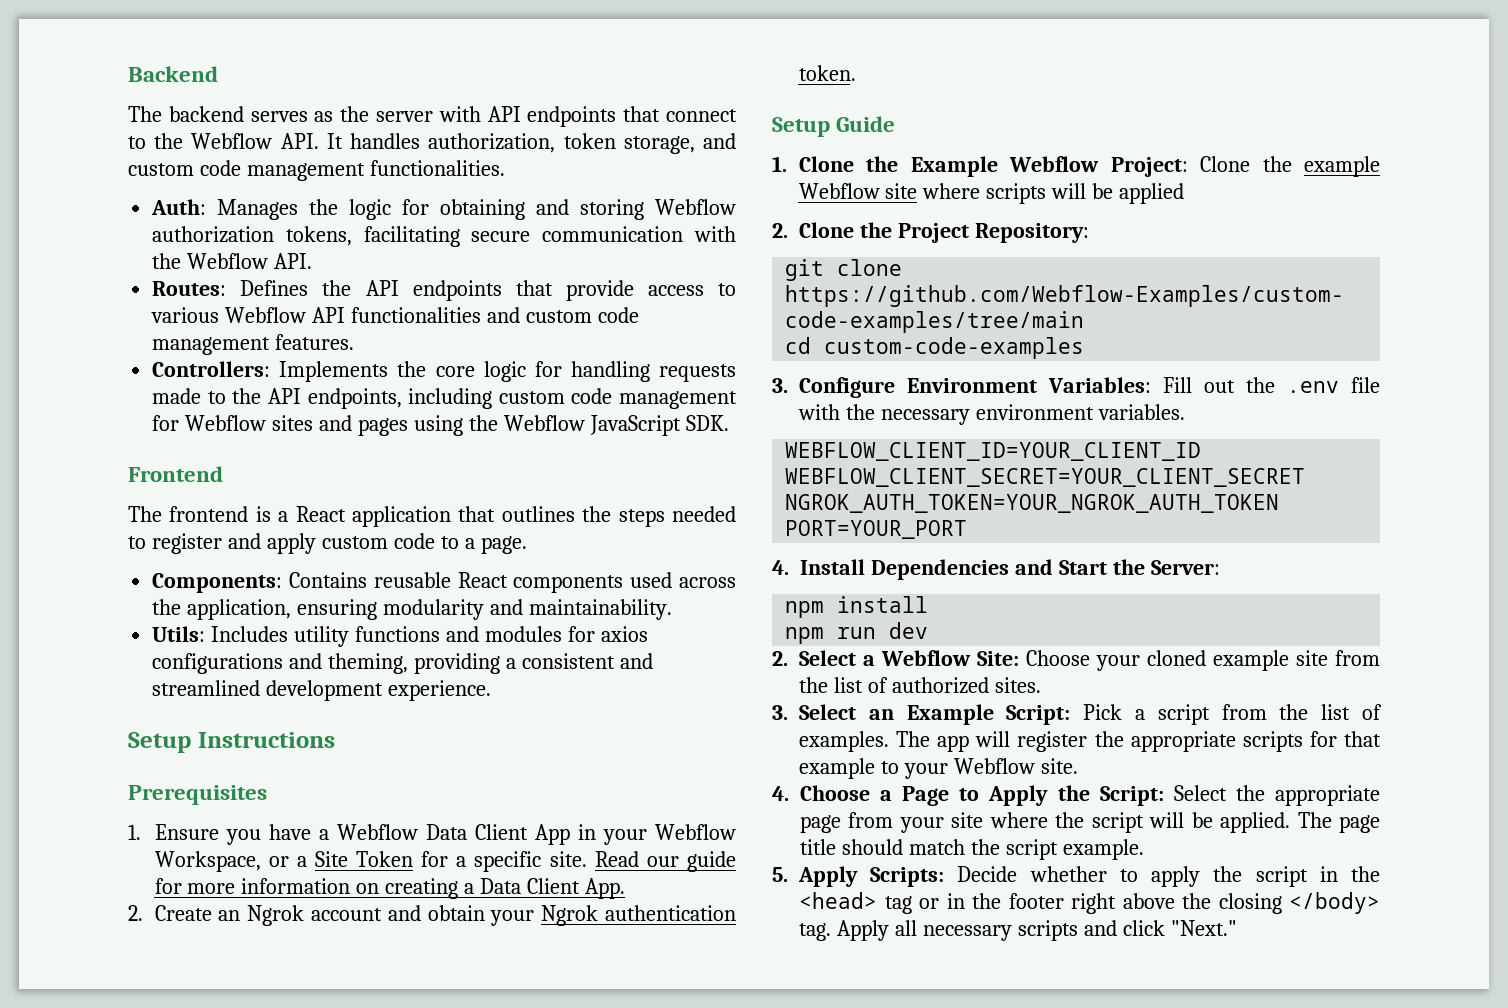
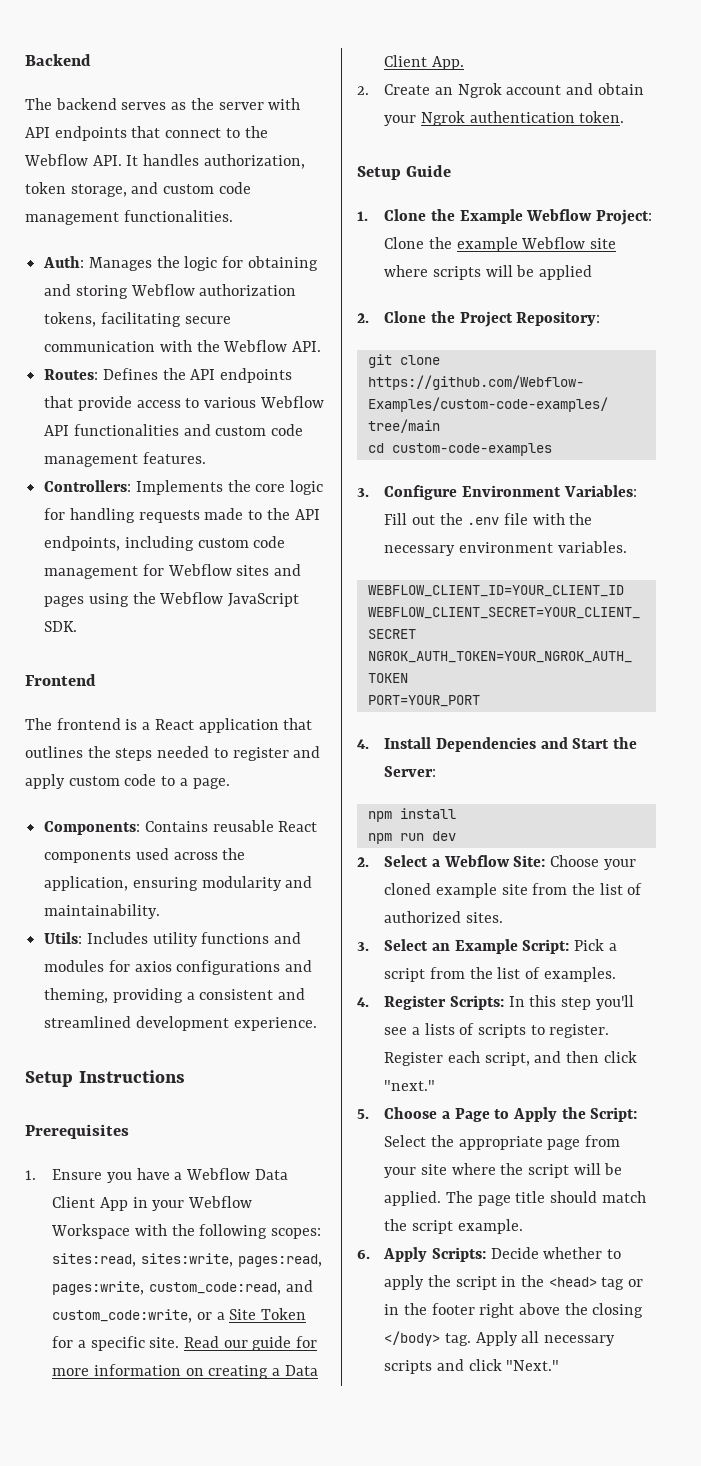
- 1. Ensure you have a Webflow Data Client App in your Webflow Workspace, or a Site Token for a specific site.
+ 1. Ensure you have a Webflow Data Client App in your Webflow Workspace with the following scopes: sites:read, sites:write, pages:read, pages:write, custom_code:read, and custom_code:write, or a Site Token for a specific site.
- 3. Select an Example Script: Pick a script from the list of examples. The app will register the appropriate scripts for that example to your Webflow site.
- 4. Choose a Page to Apply the Script: Select the appropriate page from your site where the script will be applied.
+ 3. Select an Example Script: Pick a script from the list of examples.
+ 4. Register Scripts: In this step you'll see a lists of scripts to register. Register each script, and then click "next."
+ 5. Choose a Page to Apply the Script: Select the appropriate page from your site where the script will be applied.
- 5. Apply Scripts: Decide whether to apply the script in the <head> tag or in the footer right above the closing </body> tag.
+ 6. Apply Scripts: Decide whether to apply the script in the <head> tag or in the footer right above the closing </body> tag.

